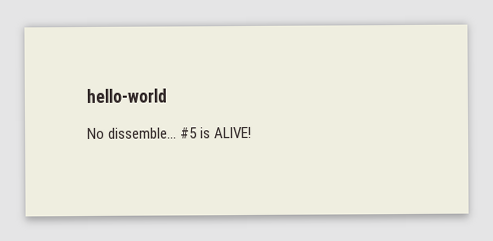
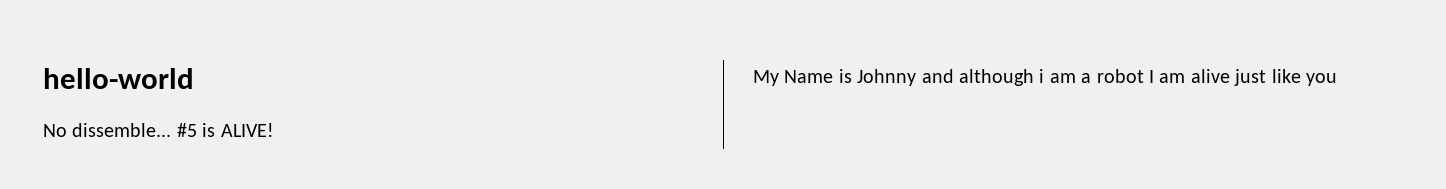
+ My Name is Johnny and although i am a robot I am alive just like you

